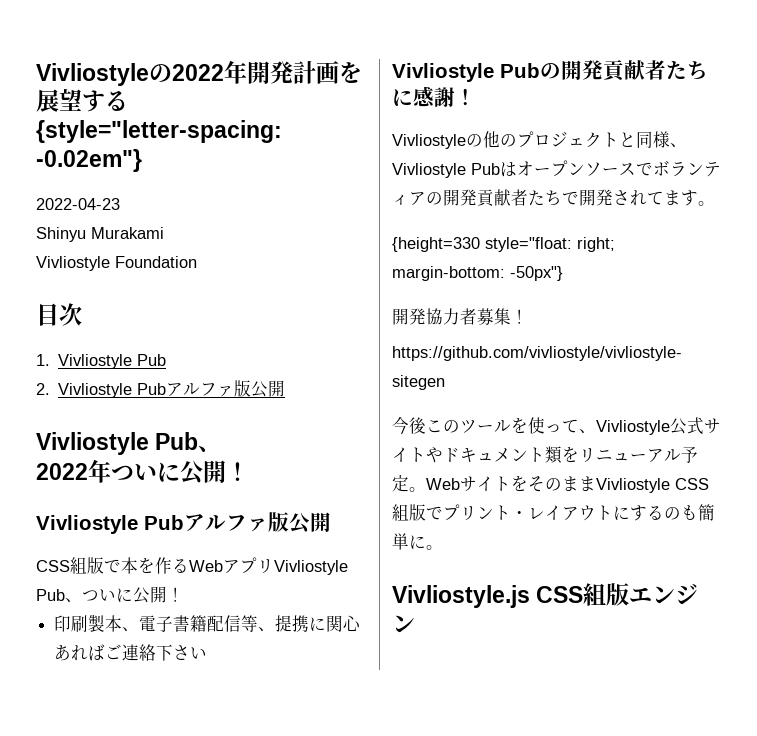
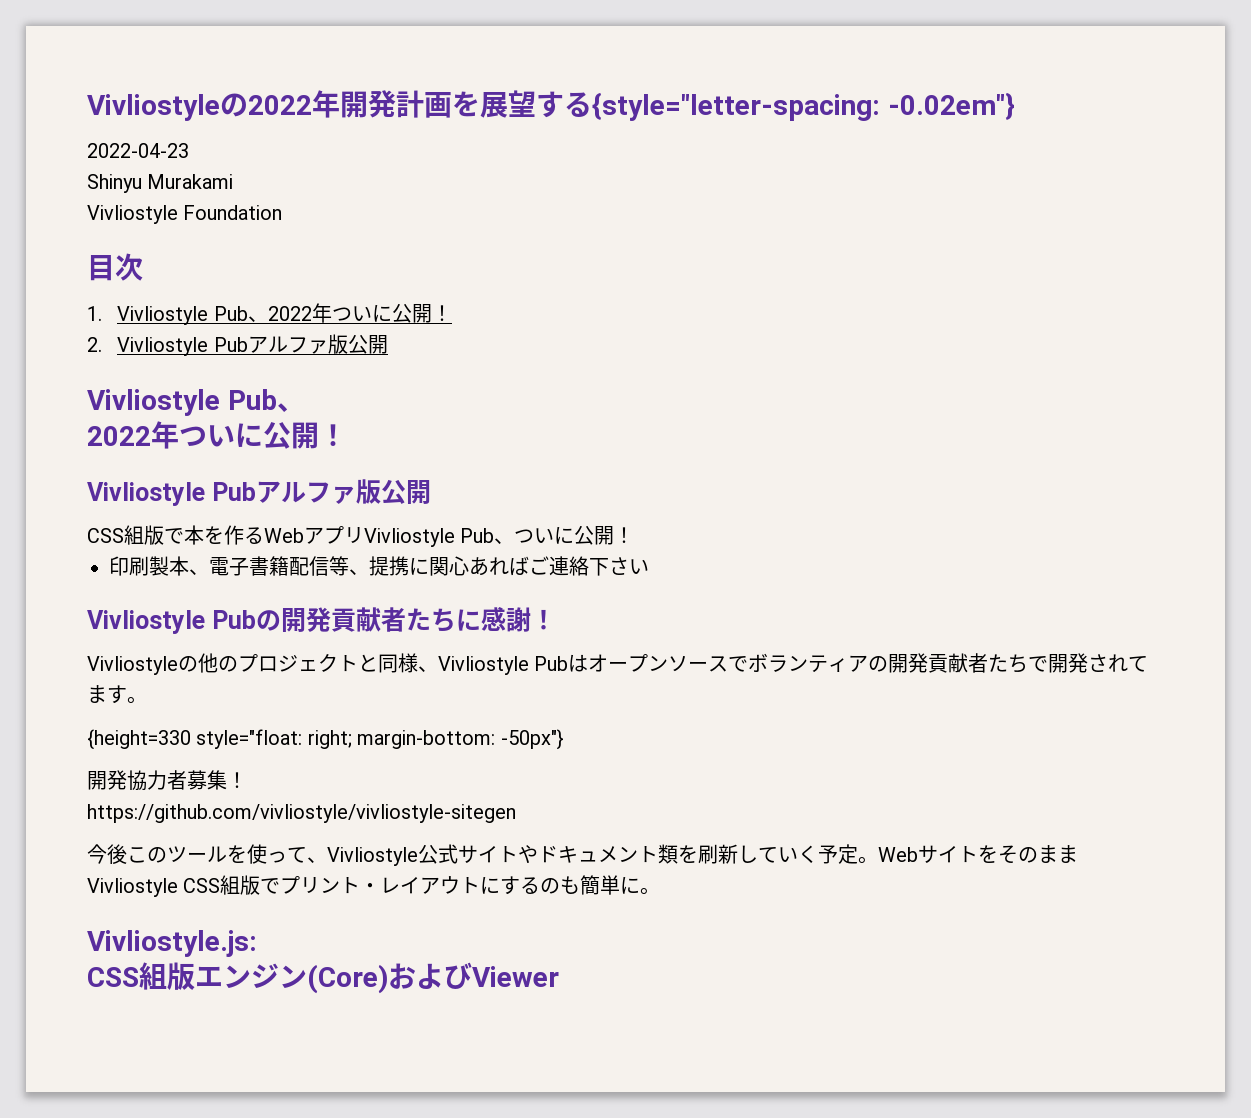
- 1. Vivliostyle Pub
+ 1. Vivliostyle Pub、2022年ついに公開！
- 今後このツールを使って、Vivliostyle公式サイトやドキュメント類をリニューアル予定。
+ 今後このツールを使って、Vivliostyle公式サイトやドキュメント類を刷新していく予定。
- Vivliostyle.js CSS組版エンジン
+ Vivliostyle.js:
+ CSS組版エンジン(Core)およびViewer

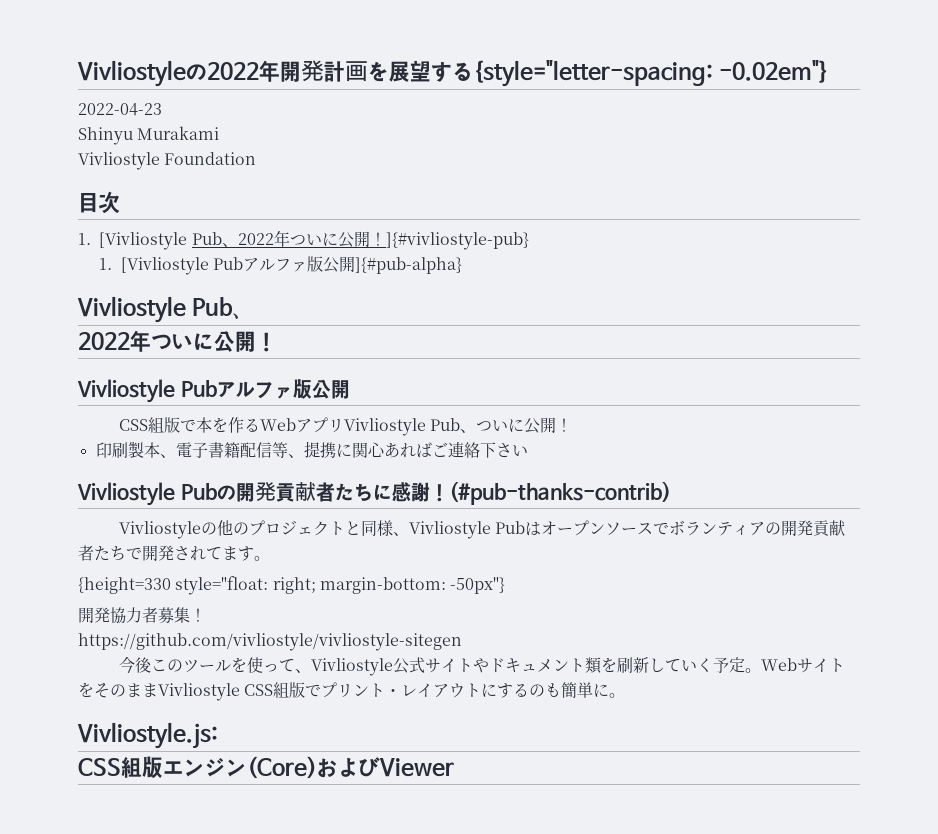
- 1. Vivliostyle Pub、2022年ついに公開！
- 2. Vivliostyle Pubアルファ版公開
+ 1. [Vivliostyle Pub、2022年ついに公開！]{#vivliostyle-pub}
+ 1. [Vivliostyle Pubアルファ版公開]{#pub-alpha}
+ (#pub-thanks-contrib)

